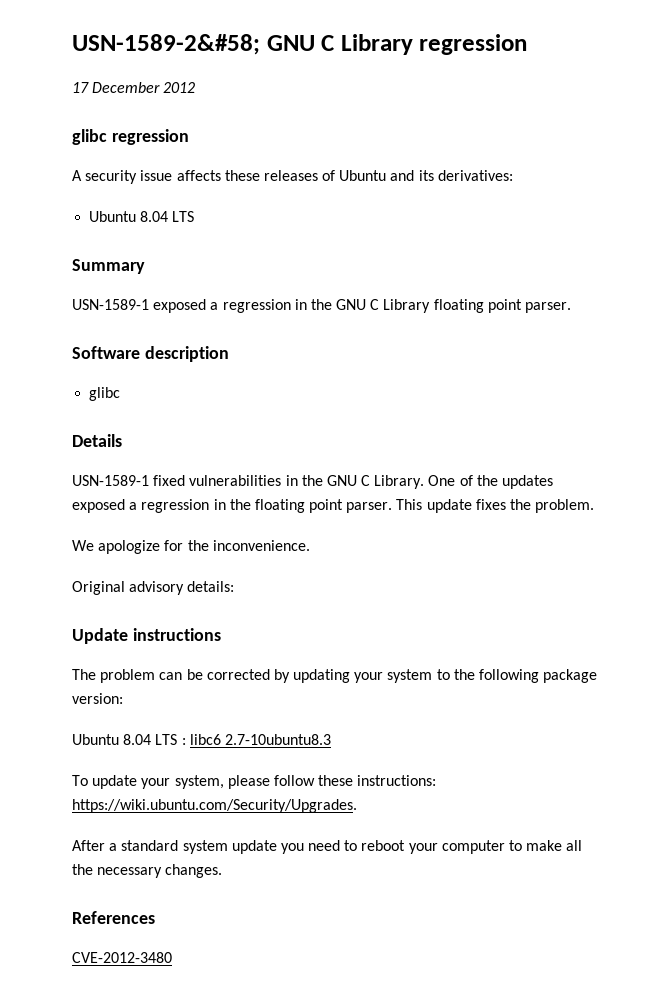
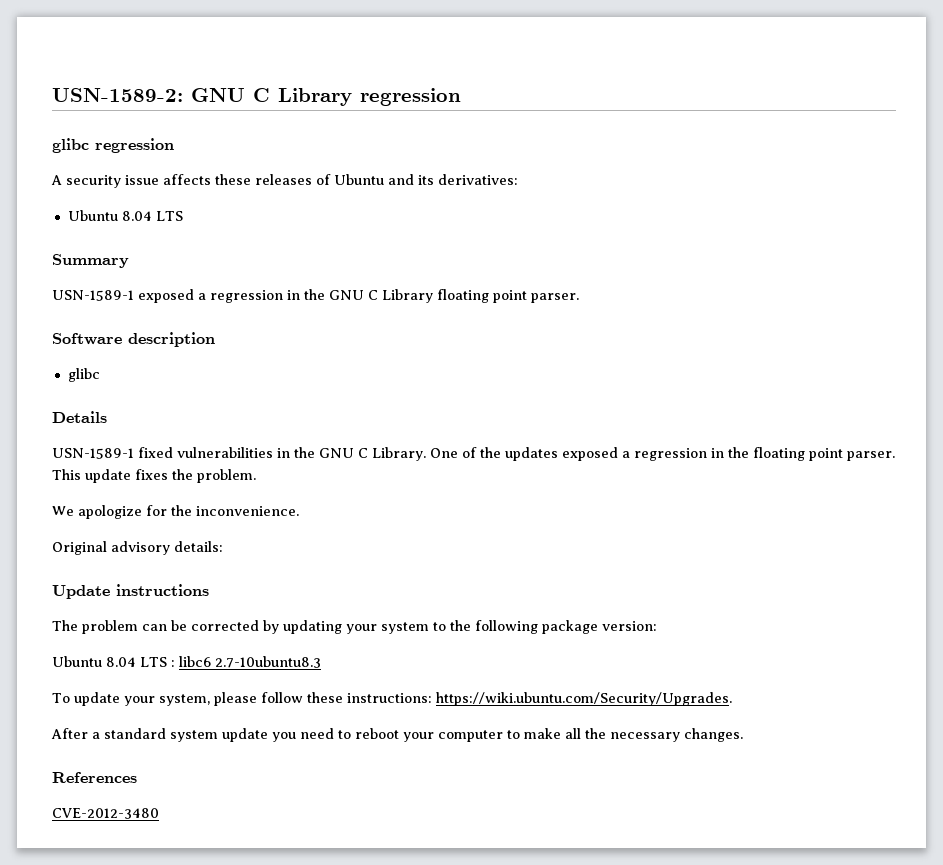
- USN-1589-2&#58; GNU C Library regression
+ USN-1589-2: GNU C Library regression
- 17 December 2012

